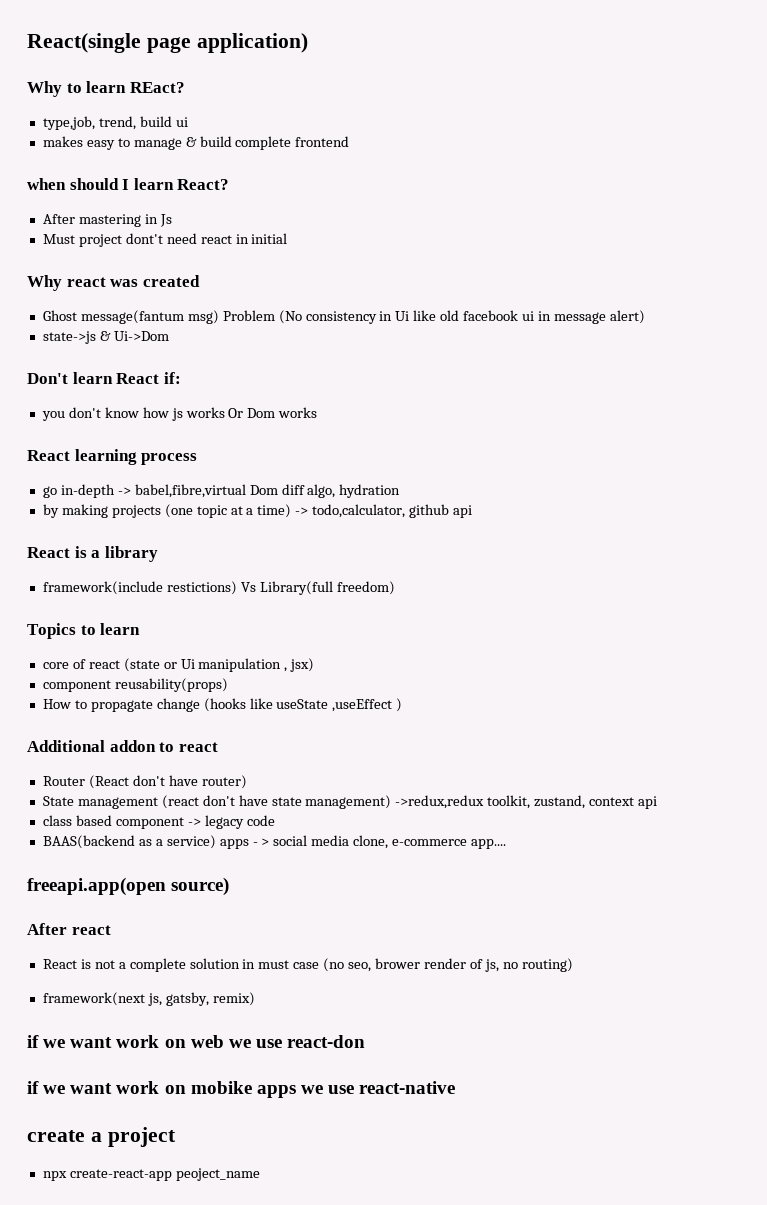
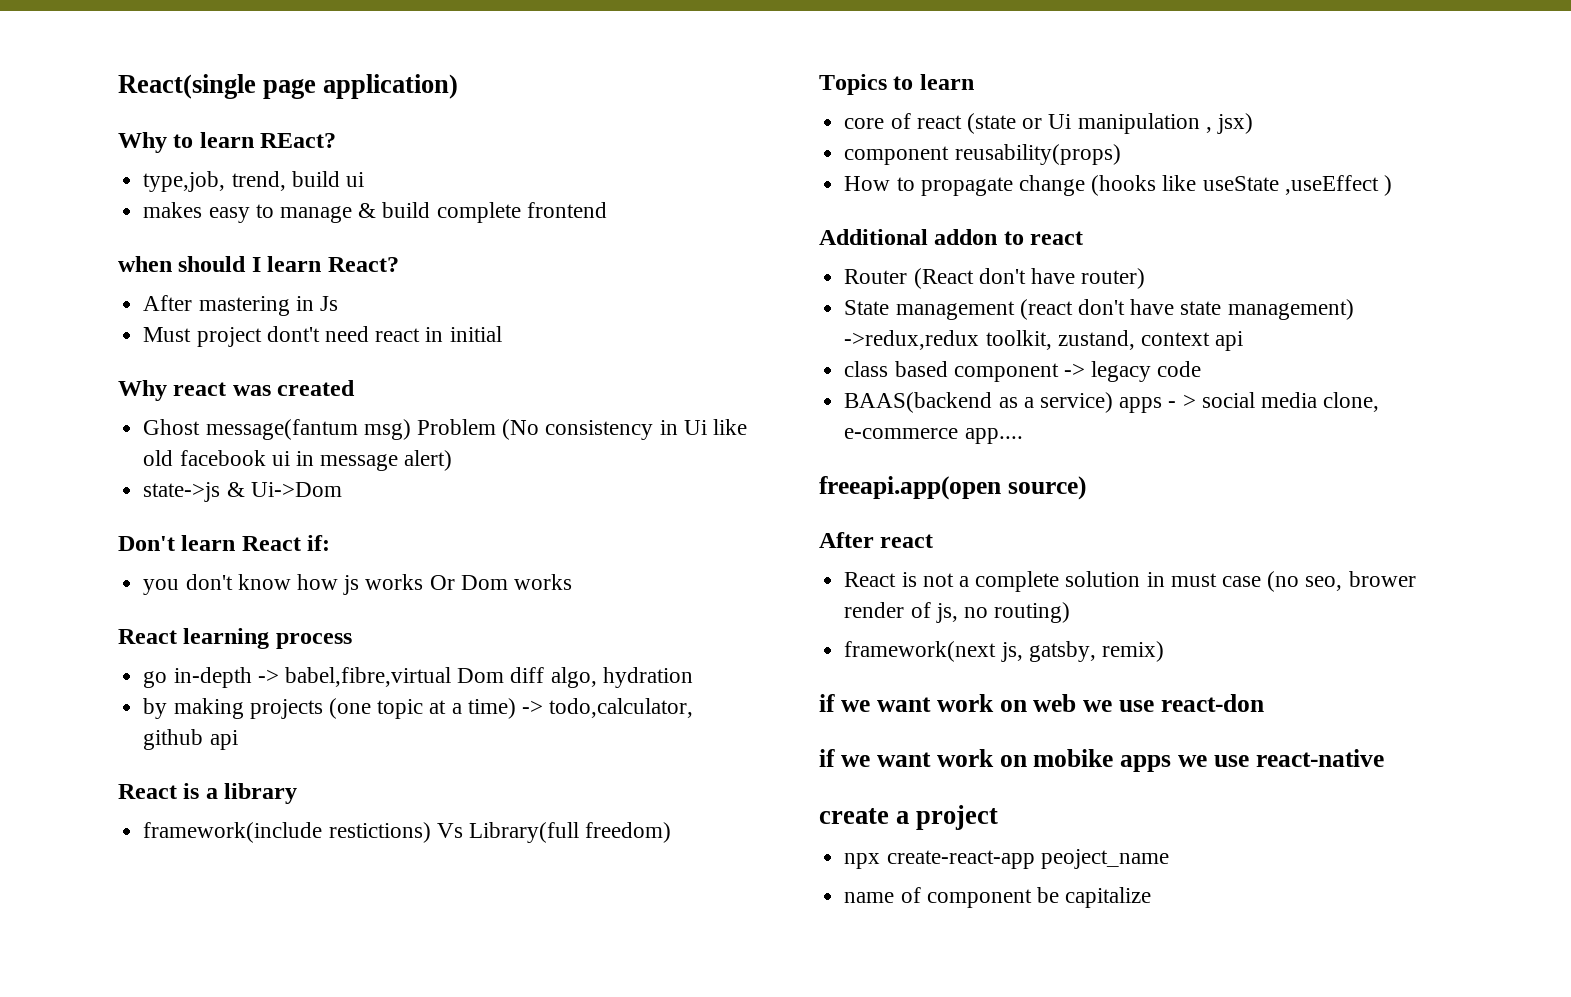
+ name of component be capitalize

